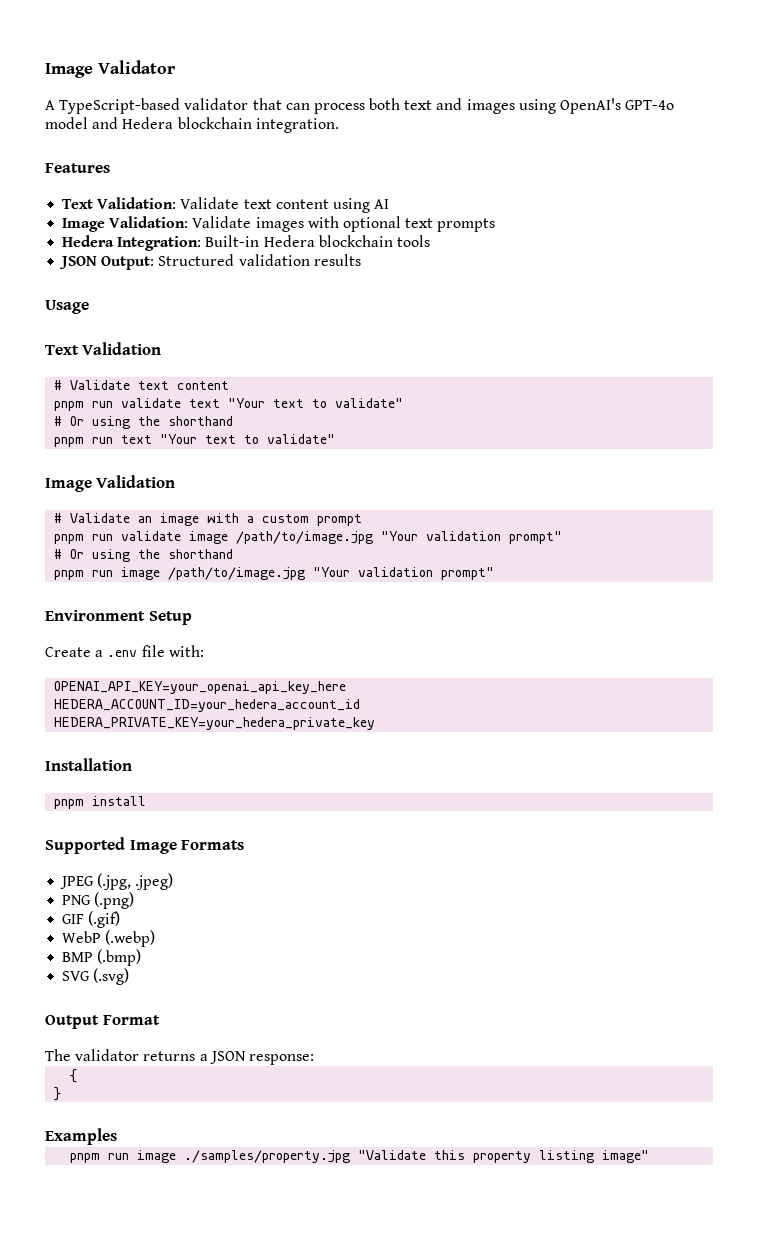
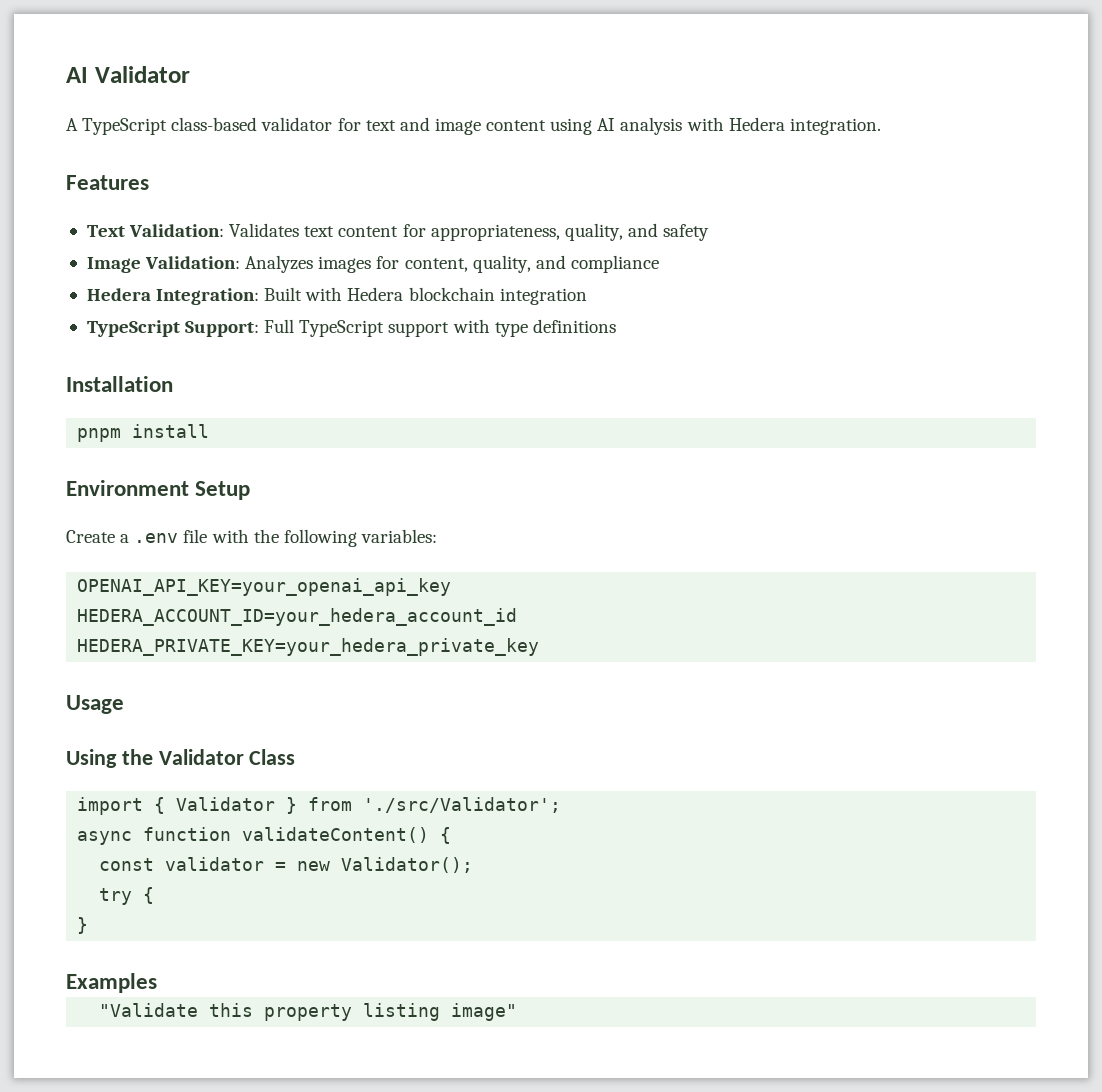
- Image Validator
+ AI Validator
- A TypeScript-based validator that can process both text and images using OpenAI's GPT-4o model and Hedera blockchain integration.
+ A TypeScript class-based validator for text and image content using AI analysis with Hedera integration.
- Text Validation: Validate text content using AI
- Image Validation: Validate images with optional text prompts
- Hedera Integration: Built-in Hedera blockchain tools
- JSON Output: Structured validation results
- Usage
- Text Validation
- # Validate text content
- pnpm run validate text "Your text to validate"
- # Or using the shorthand
- pnpm run text "Your text to validate"
- Image Validation
- # Validate an image with a custom prompt
- pnpm run validate image /path/to/image.jpg "Your validation prompt"
- # Or using the shorthand
- pnpm run image /path/to/image.jpg "Your validation prompt"
+ Text Validation: Validates text content for appropriateness, quality, and safety
+ Image Validation: Analyzes images for content, quality, and compliance
+ Hedera Integration: Built with Hedera blockchain integration
+ TypeScript Support: Full TypeScript support with type definitions
+ Installation
+ pnpm install
- Create a .env file with:
- OPENAI_API_KEY=your_openai_api_key_here
+ Create a .env file with the following variables:
+ OPENAI_API_KEY=your_openai_api_key
  HEDERA_ACCOUNT_ID=your_hedera_account_id
  HEDERA_PRIVATE_KEY=your_hedera_private_key
- Installation
- pnpm install
- Supported Image Formats
- JPEG (.jpg, .jpeg)
- PNG (.png)
- GIF (.gif)
- WebP (.webp)
- BMP (.bmp)
- SVG (.svg)
- Output Format
- The validator returns a JSON response:
- {
+ Usage
+ Using the Validator Class
+ import { Validator } from './src/Validator';
+ async function validateContent() {
+ const validator = new Validator();
+ try {
- pnpm run image ./samples/property.jpg "Validate this property listing image"
+ "Validate this property listing image"

